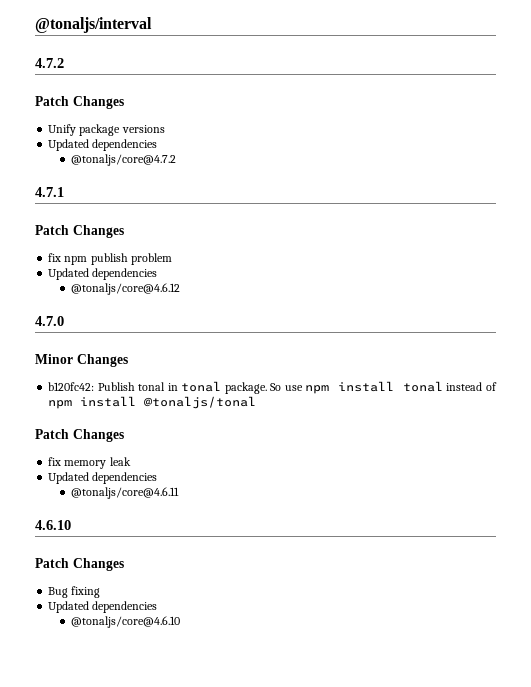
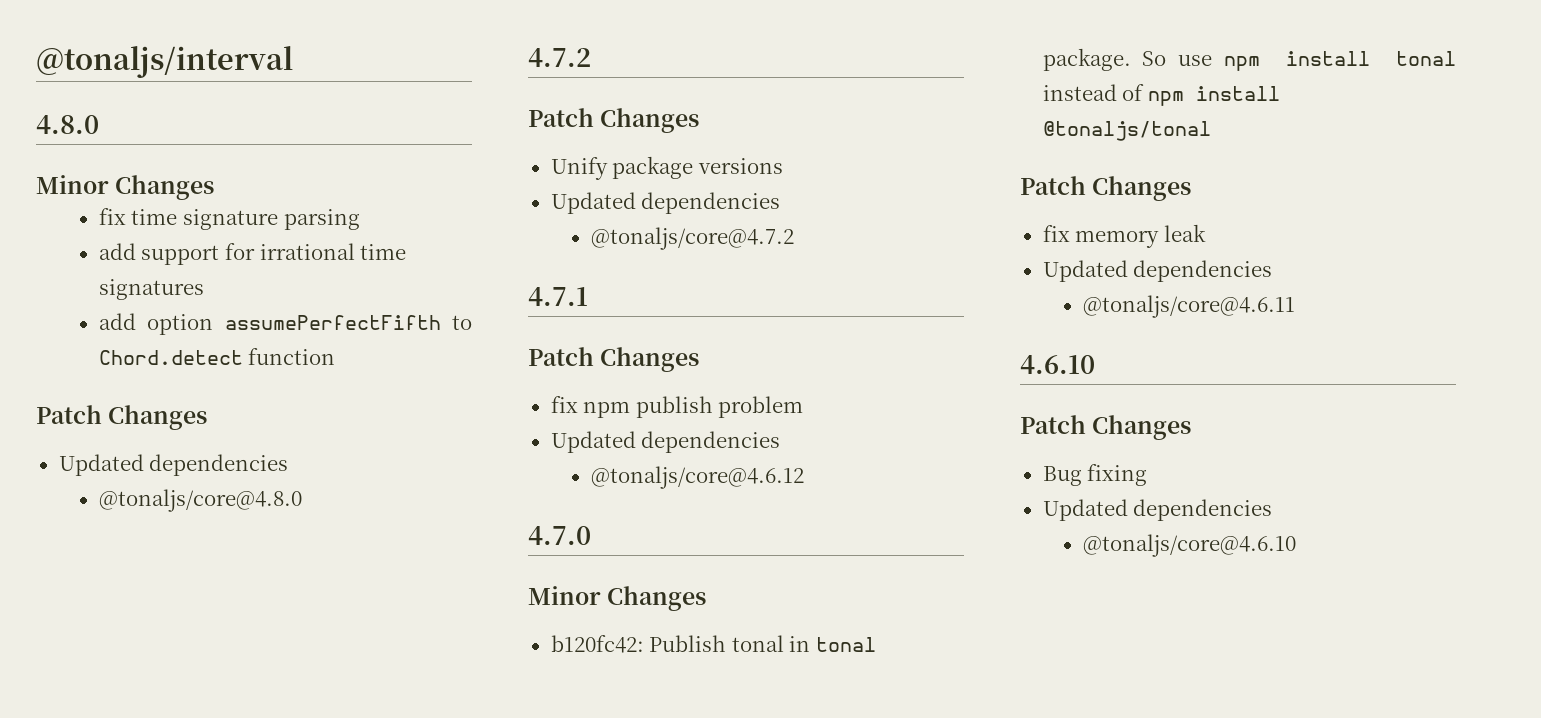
+ 4.8.0
+ Minor Changes
+ fix time signature parsing
+ add support for irrational time signatures
+ add option assumePerfectFifth to Chord.detect function
+ Patch Changes
+ Updated dependencies
+ @tonaljs/core@4.8.0

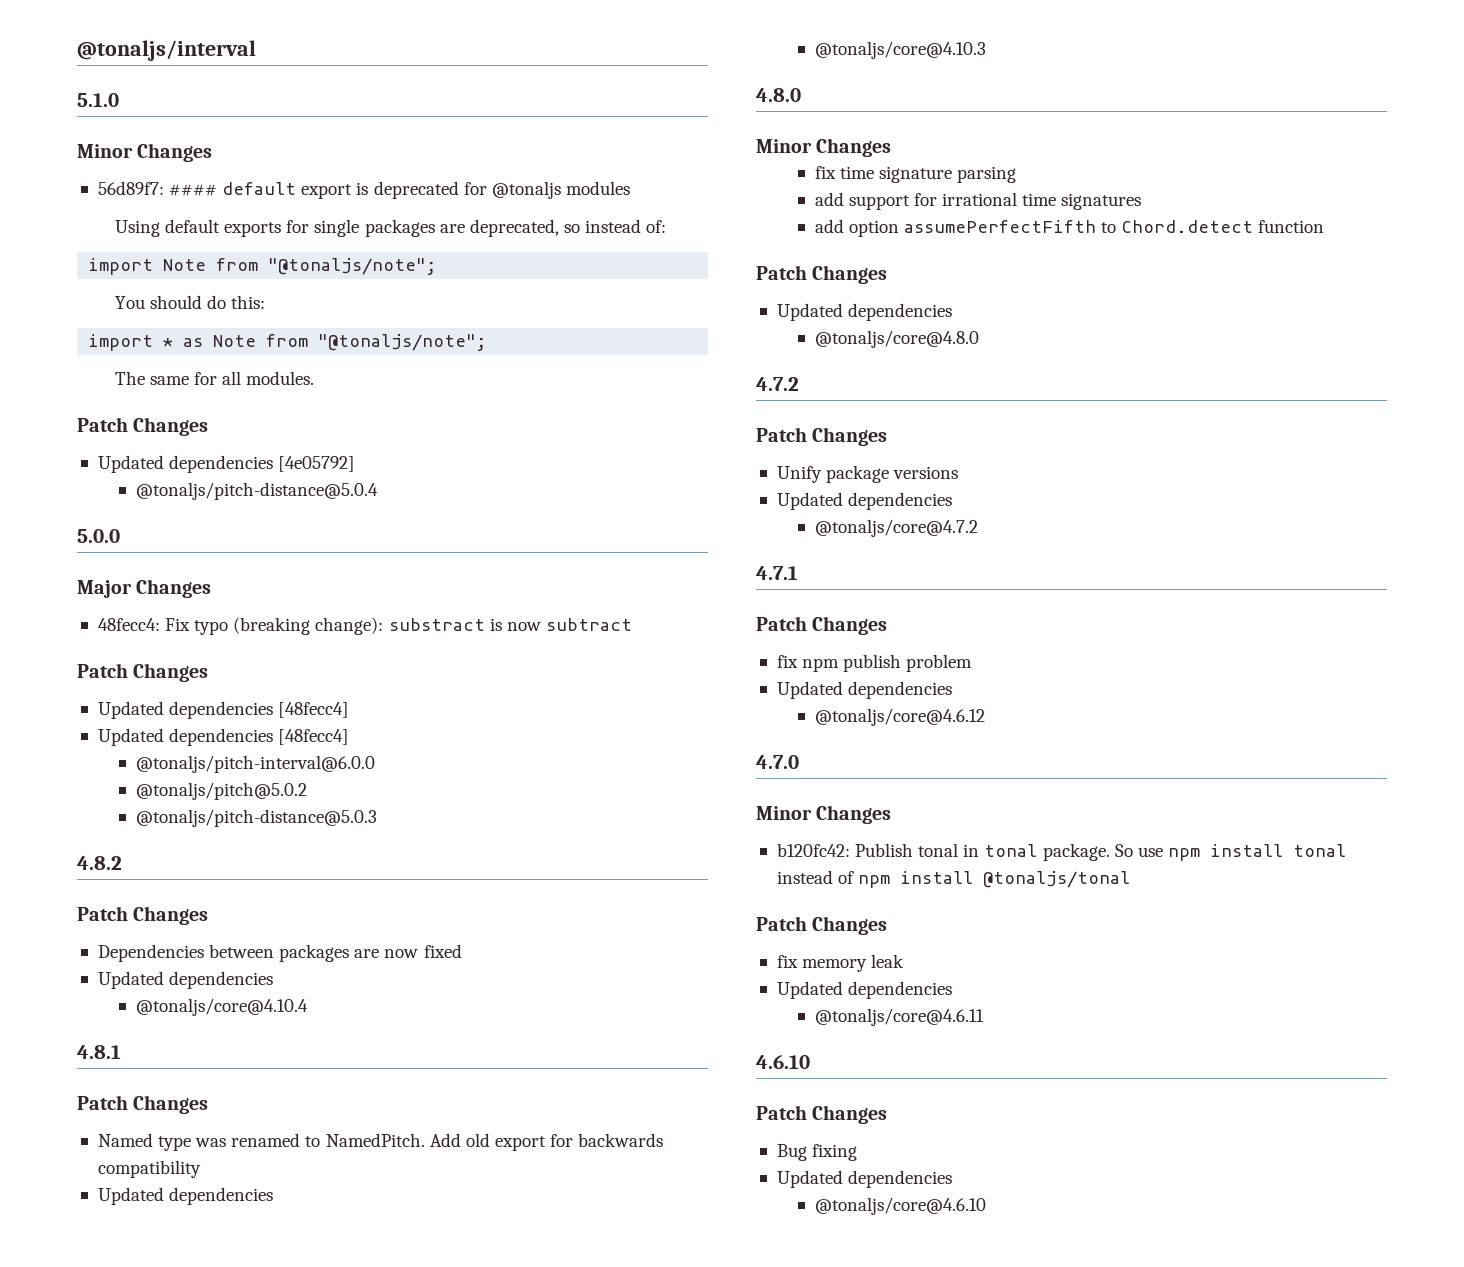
+ 5.1.0
+ Minor Changes
+ 56d89f7: #### default export is deprecated for @tonaljs modules
+ Using default exports for single packages are deprecated, so instead of:
+ import Note from "@tonaljs/note";
+ You should do this:
+ import * as Note from "@tonaljs/note";
+ The same for all modules.
+ Patch Changes
+ Updated dependencies [4e05792]
+ @tonaljs/pitch-distance@5.0.4
+ 5.0.0
+ Major Changes
+ 48fecc4: Fix typo (breaking change): substract is now subtract
+ Patch Changes
+ Updated dependencies [48fecc4]
+ Updated dependencies [48fecc4]
+ @tonaljs/pitch-interval@6.0.0
+ @tonaljs/pitch@5.0.2
+ @tonaljs/pitch-distance@5.0.3
+ 4.8.2
+ Patch Changes
+ Dependencies between packages are now fixed
+ Updated dependencies
+ @tonaljs/core@4.10.4
+ 4.8.1
+ Patch Changes
+ Named type was renamed to NamedPitch. Add old export for backwards compatibility
+ Updated dependencies
+ @tonaljs/core@4.10.3

